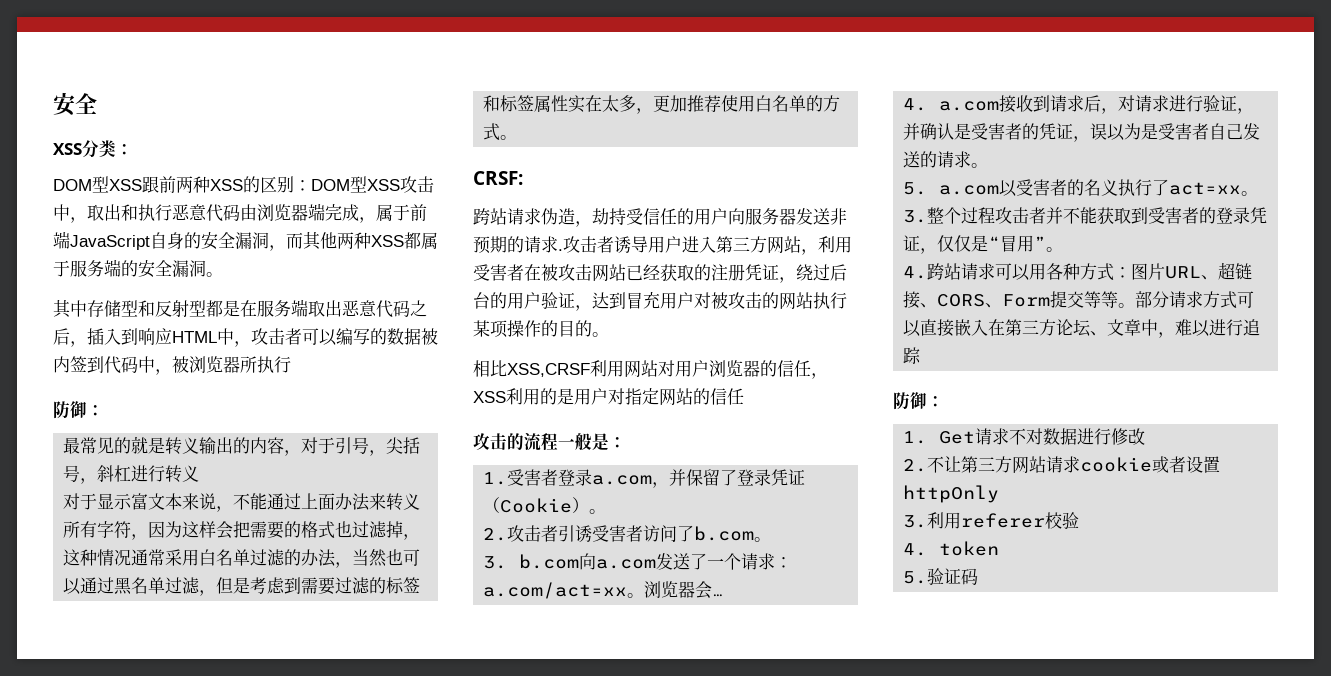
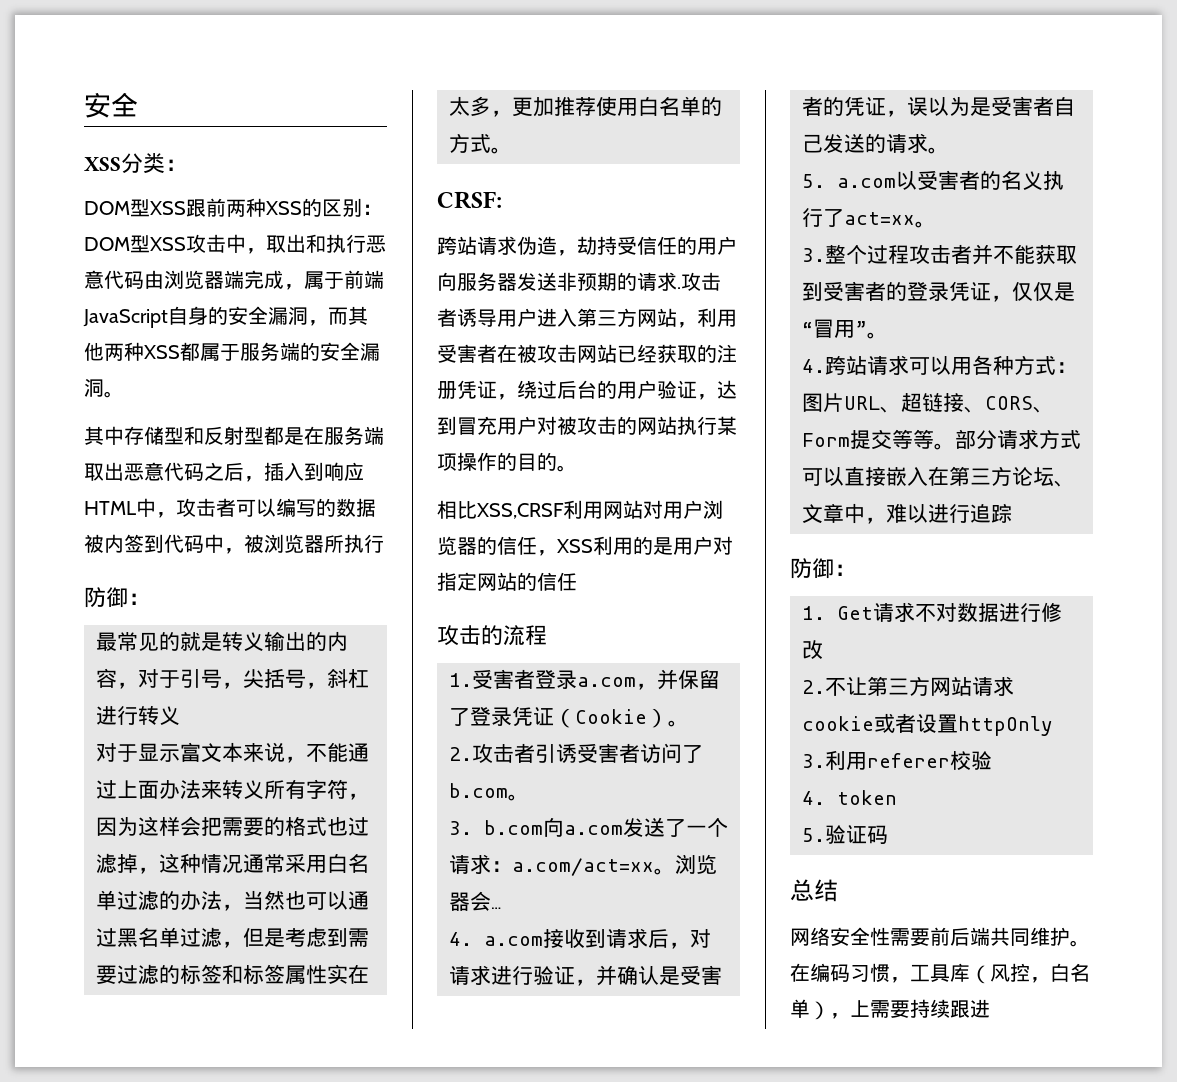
- 攻击的流程一般是：
+ 攻击的流程
+ 总结
+ 网络安全性需要前后端共同维护。在编码习惯，工具库（风控，白名单），上需要持续跟进

